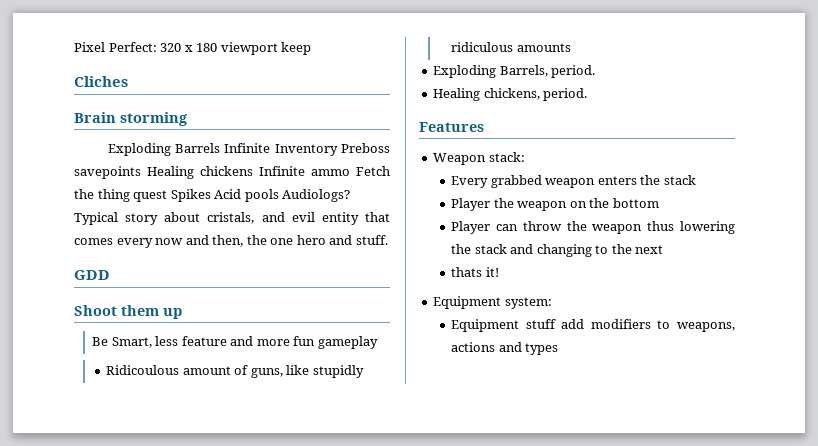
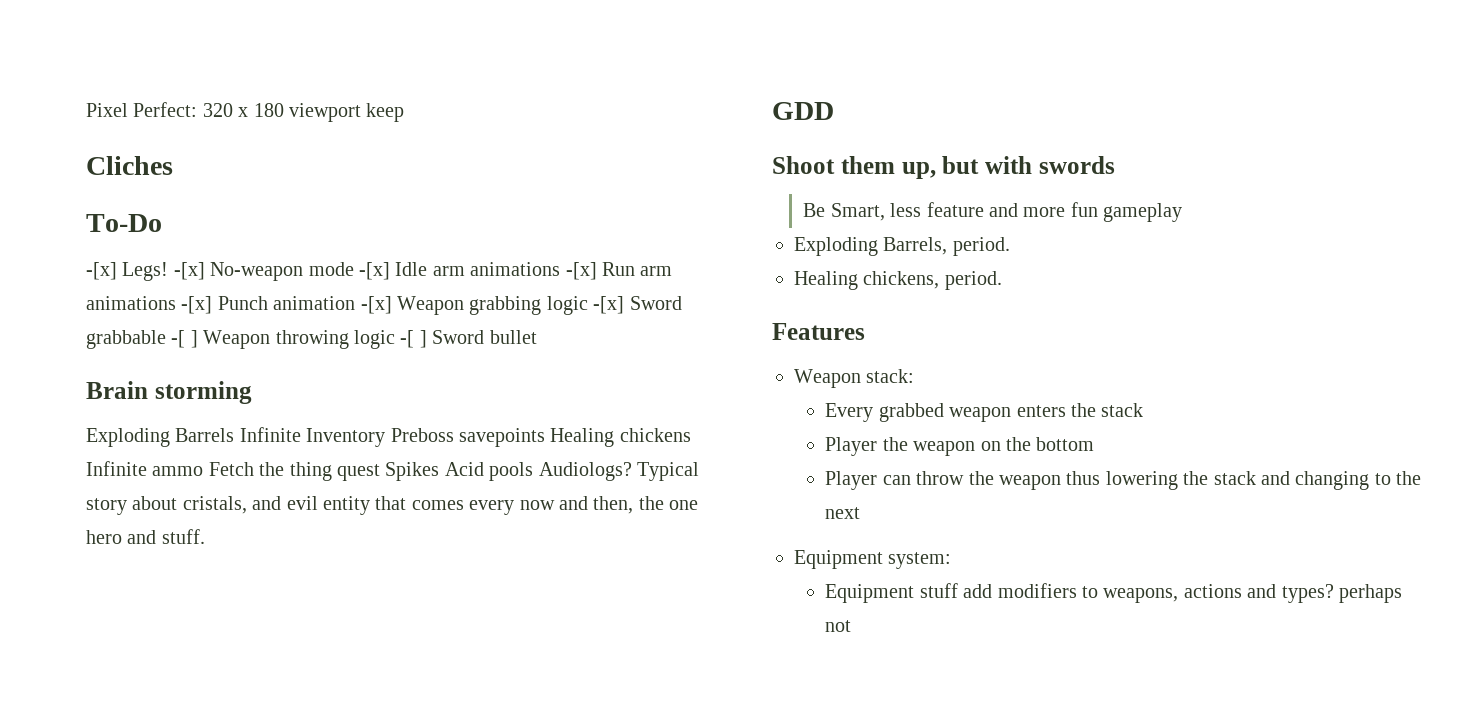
+ To-Do
+ -[x] Legs! -[x] No-weapon mode -[x] Idle arm animations -[x] Run arm animations -[x] Punch animation -[x] Weapon grabbing logic -[x] Sword grabbable -[ ] Weapon throwing logic -[ ] Sword bullet
- Shoot them up
+ Shoot them up, but with swords
- Ridicoulous amount of guns, like stupidly ridiculous amounts
- thats it!
- Equipment stuff add modifiers to weapons, actions and types
+ Equipment stuff add modifiers to weapons, actions and types? perhaps not

